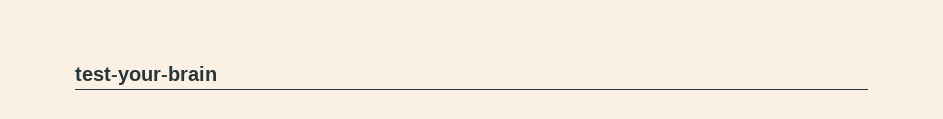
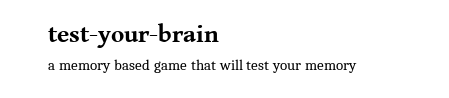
+ a memory based game that will test your memory

